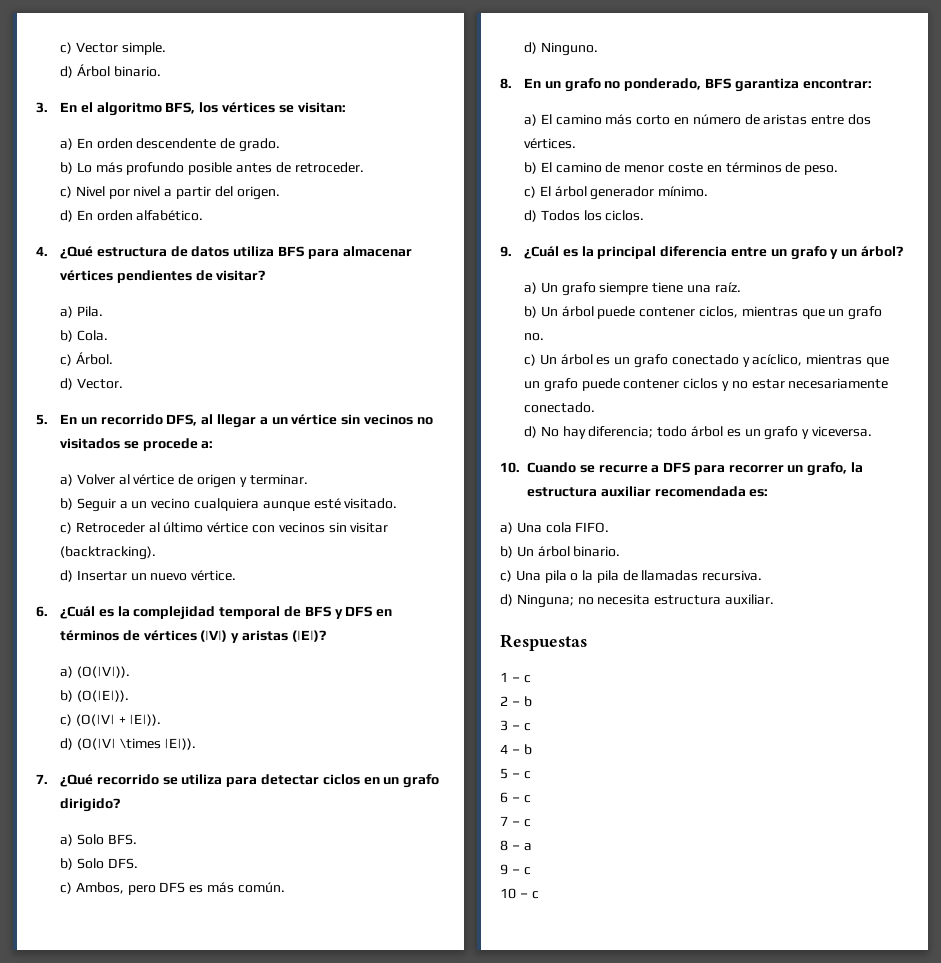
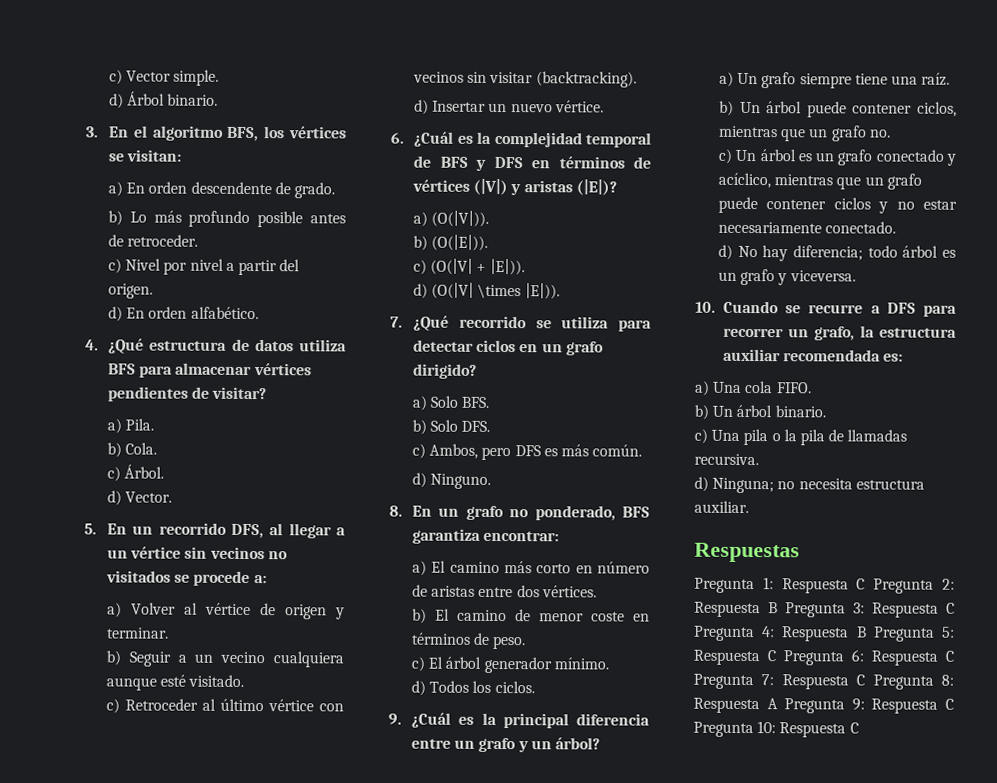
- 1 – c
- 2 – b
- 3 – c
- 4 – b
- 5 – c
- 6 – c
- 7 – c
- 8 – a
- 9 – c
- 10 – c
+ Pregunta 1: Respuesta C Pregunta 2: Respuesta B Pregunta 3: Respuesta C Pregunta 4: Respuesta B Pregunta 5: Respuesta C Pregunta 6: Respuesta C Pregunta 7: Respuesta C Pregunta 8: Respuesta A Pregunta 9: Respuesta C Pregunta 10: Respuesta C

